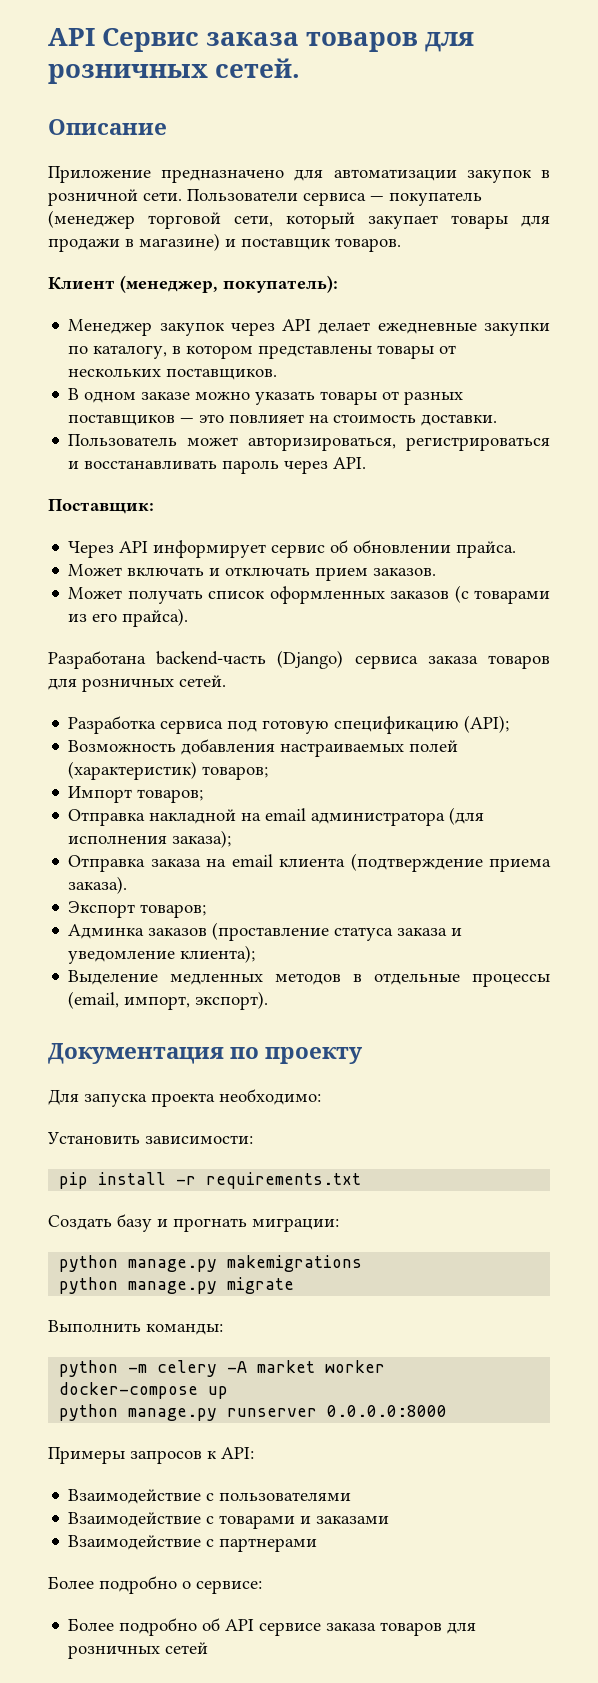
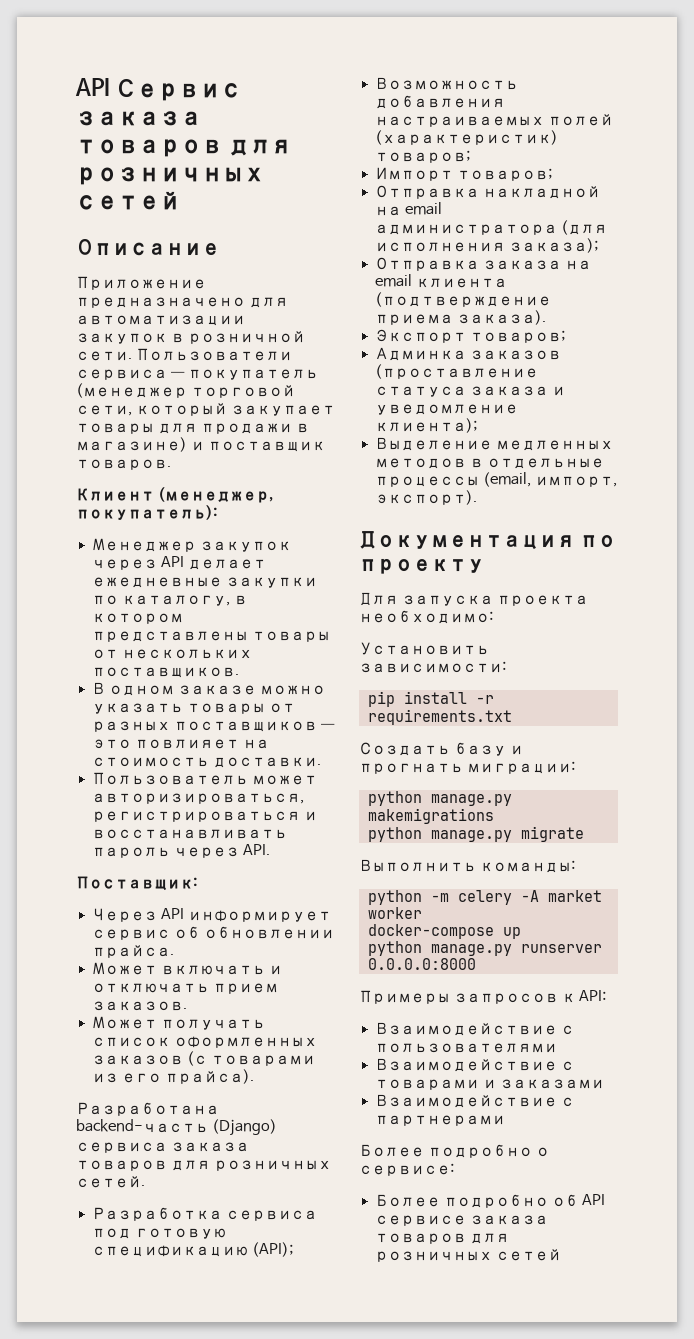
- API Сервис заказа товаров для розничных сетей.
+ API Сервис заказа товаров для розничных сетей

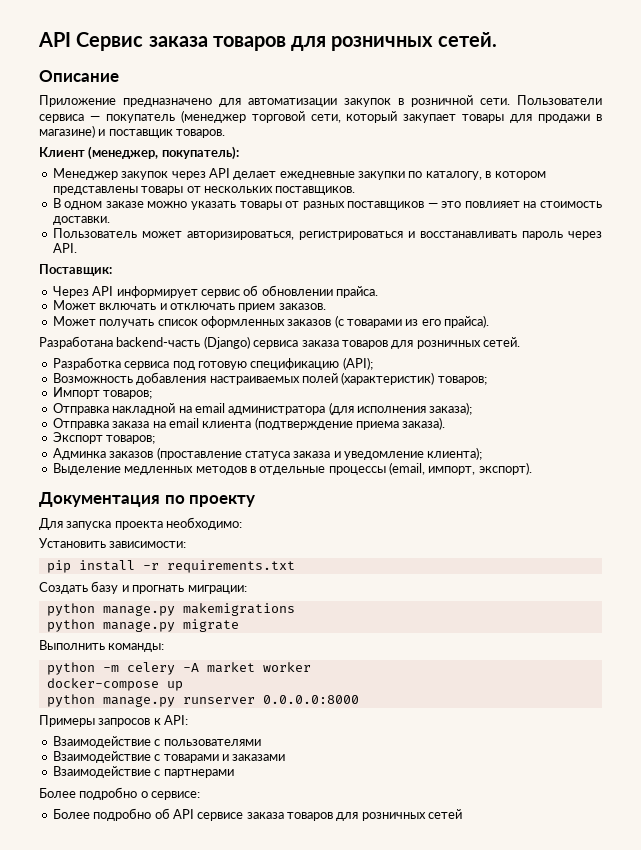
- API Сервис заказа товаров для розничных сетей
+ API Сервис заказа товаров для розничных сетей.

